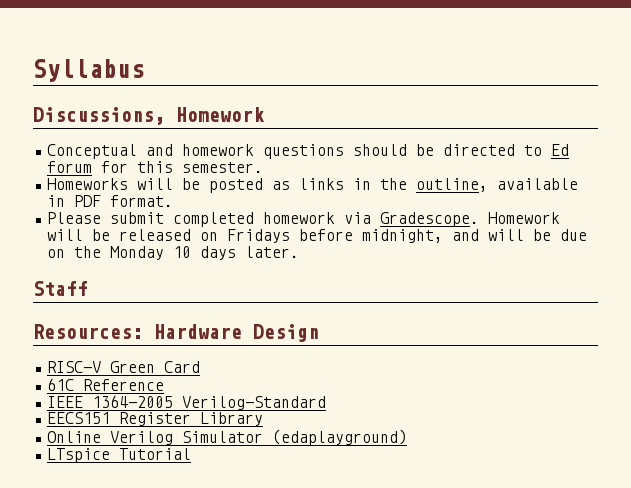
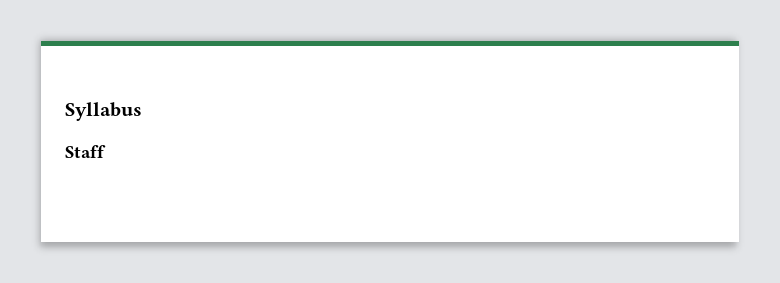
- Discussions, Homework
- Conceptual and homework questions should be directed to Ed forum for this semester.
- Homeworks will be posted as links in the outline, available in PDF format.
- Please submit completed homework via Gradescope. Homework will be released on Fridays before midnight, and will be due on the Monday 10 days later.
  Staff
- Resources: Hardware Design
- RISC-V Green Card
- 61C Reference
- IEEE 1364-2005 Verilog-Standard
- EECS151 Register Library
- Online Verilog Simulator (edaplayground)
- LTspice Tutorial

